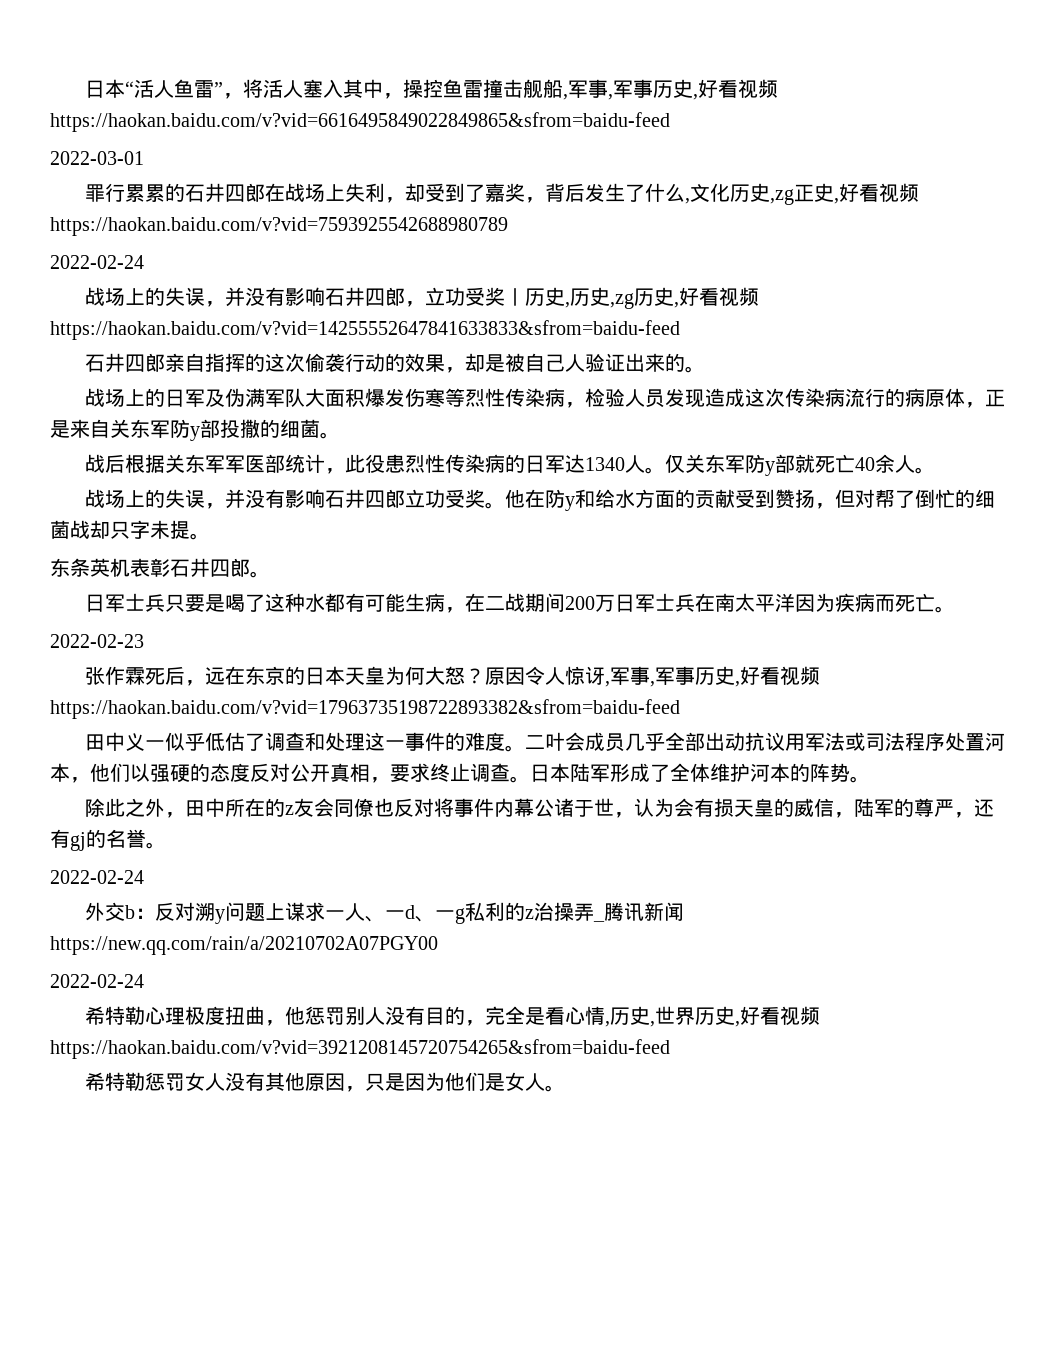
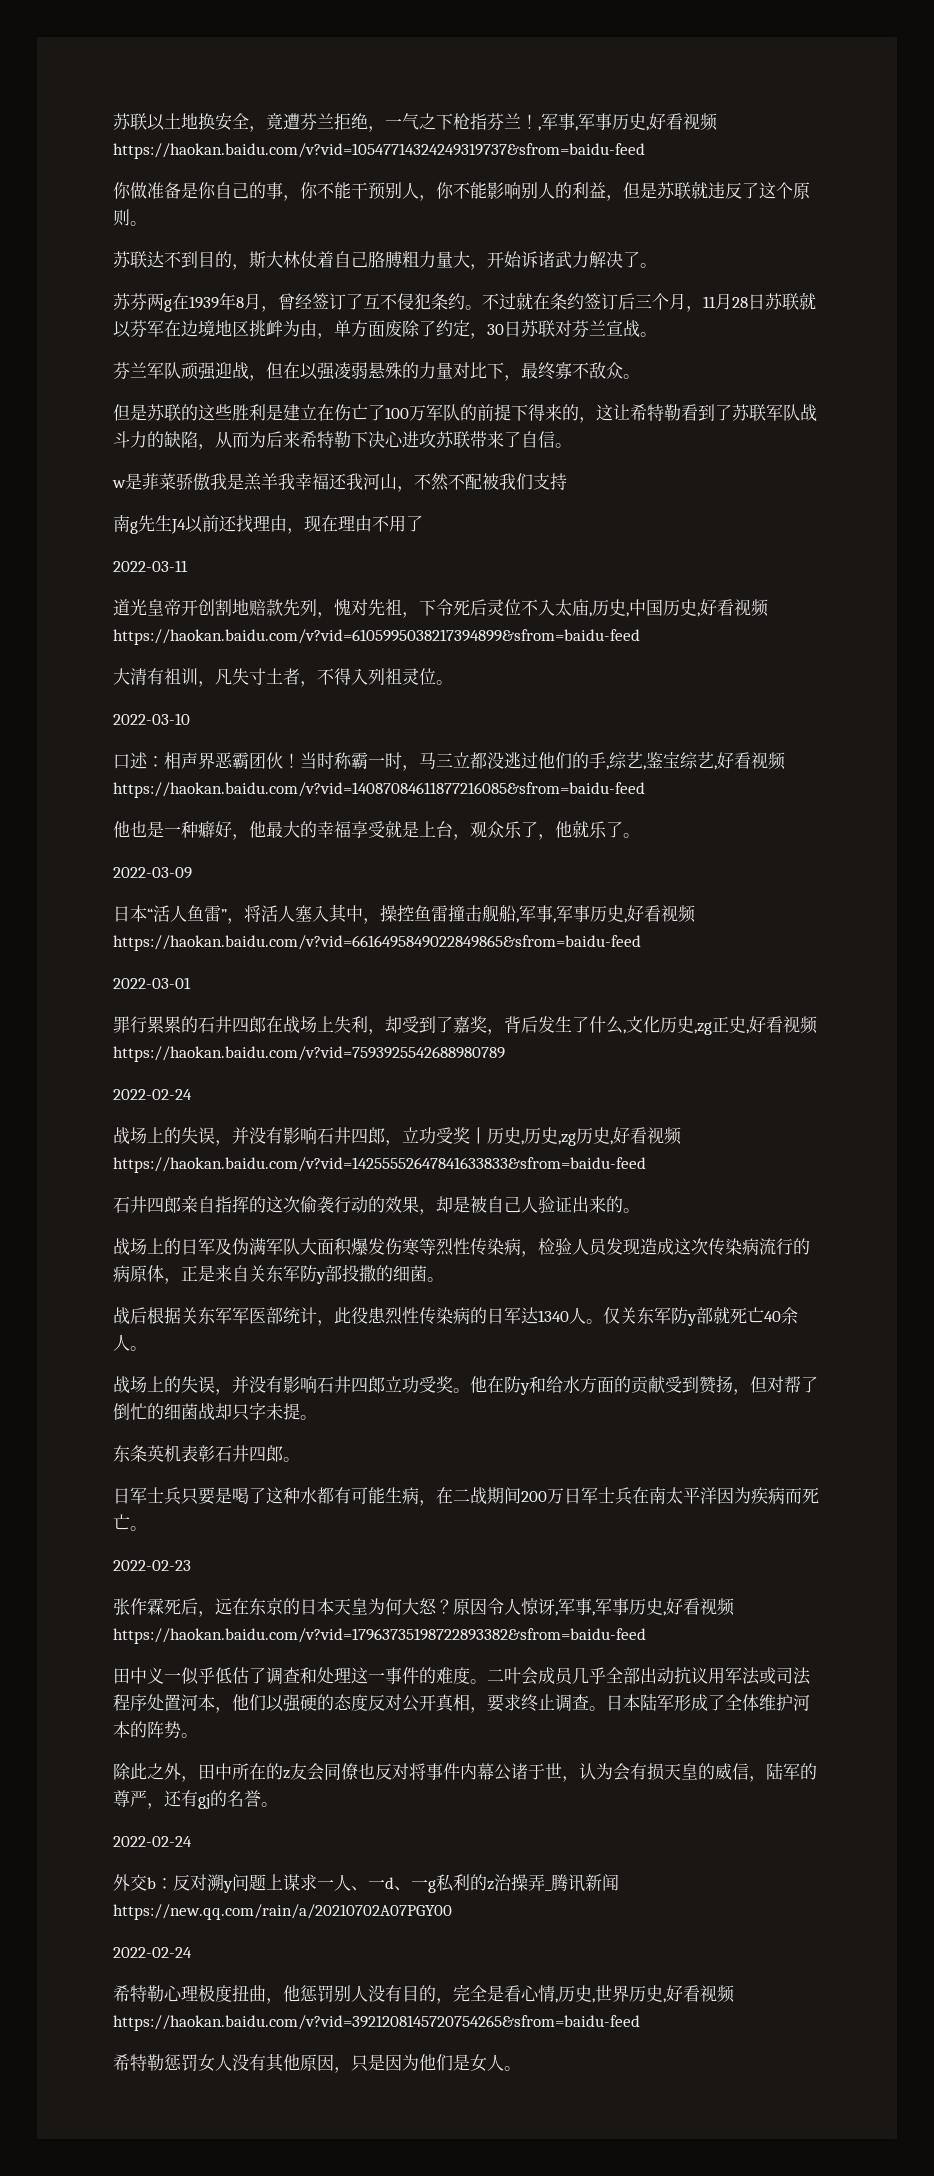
+ 苏联以土地换安全，竟遭芬兰拒绝，一气之下枪指芬兰！,军事,军事历史,好看视频https://haokan.baidu.com/v?vid=10547714324249319737&sfrom=baidu-feed
+ 你做准备是你自己的事，你不能干预别人，你不能影响别人的利益，但是苏联就违反了这个原则。
+ 苏联达不到目的，斯大林仗着自己胳膊粗力量大，开始诉诸武力解决了。
+ 苏芬两g在1939年8月，曾经签订了互不侵犯条约。不过就在条约签订后三个月，11月28日苏联就以芬军在边境地区挑衅为由，单方面废除了约定，30日苏联对芬兰宣战。
+ 芬兰军队顽强迎战，但在以强凌弱悬殊的力量对比下，最终寡不敌众。
+ 但是苏联的这些胜利是建立在伤亡了100万军队的前提下得来的，这让希特勒看到了苏联军队战斗力的缺陷，从而为后来希特勒下决心进攻苏联带来了自信。
+ w是菲菜骄傲我是羔羊我幸福还我河山，不然不配被我们支持
+ 南g先生J4以前还找理由，现在理由不用了
+ 2022-03-11
+ 道光皇帝开创割地赔款先列，愧对先祖，下令死后灵位不入太庙,历史,中国历史,好看视频https://haokan.baidu.com/v?vid=6105995038217394899&sfrom=baidu-feed
+ 大清有祖训，凡失寸土者，不得入列祖灵位。
+ 2022-03-10
+ 口述：相声界恶霸团伙！当时称霸一时，马三立都没逃过他们的手,综艺,鉴宝综艺,好看视频https://haokan.baidu.com/v?vid=14087084611877216085&sfrom=baidu-feed
+ 他也是一种癖好，他最大的幸福享受就是上台，观众乐了，他就乐了。
+ 2022-03-09

